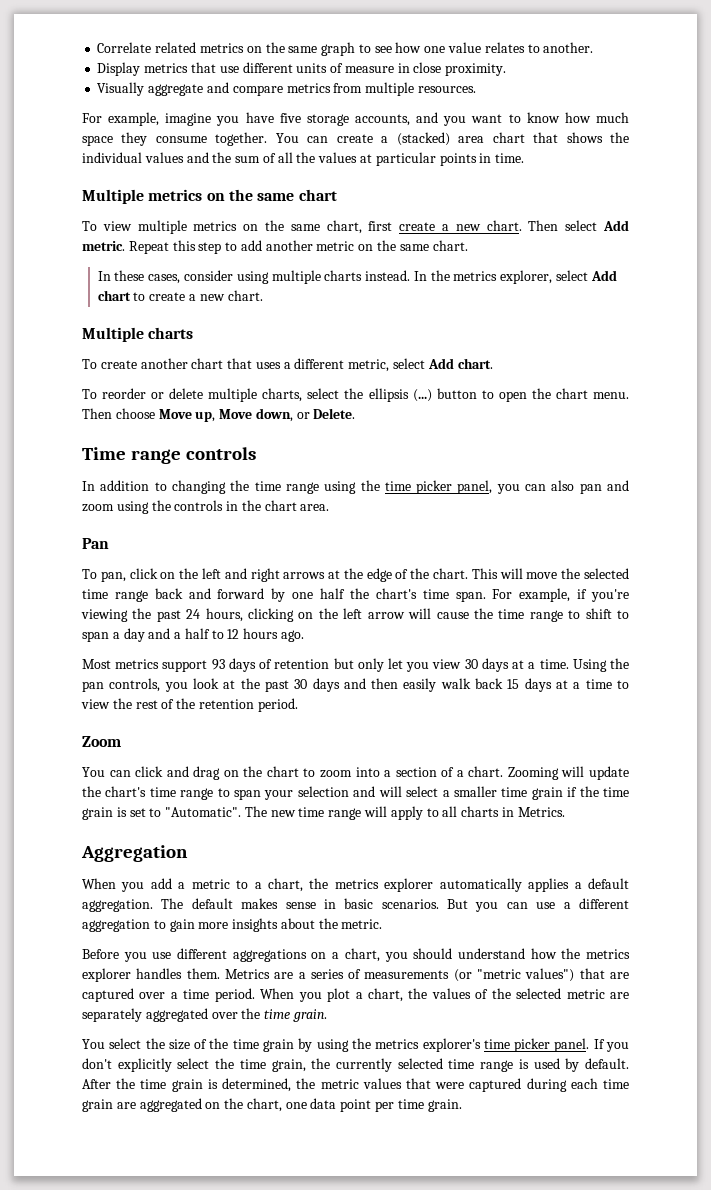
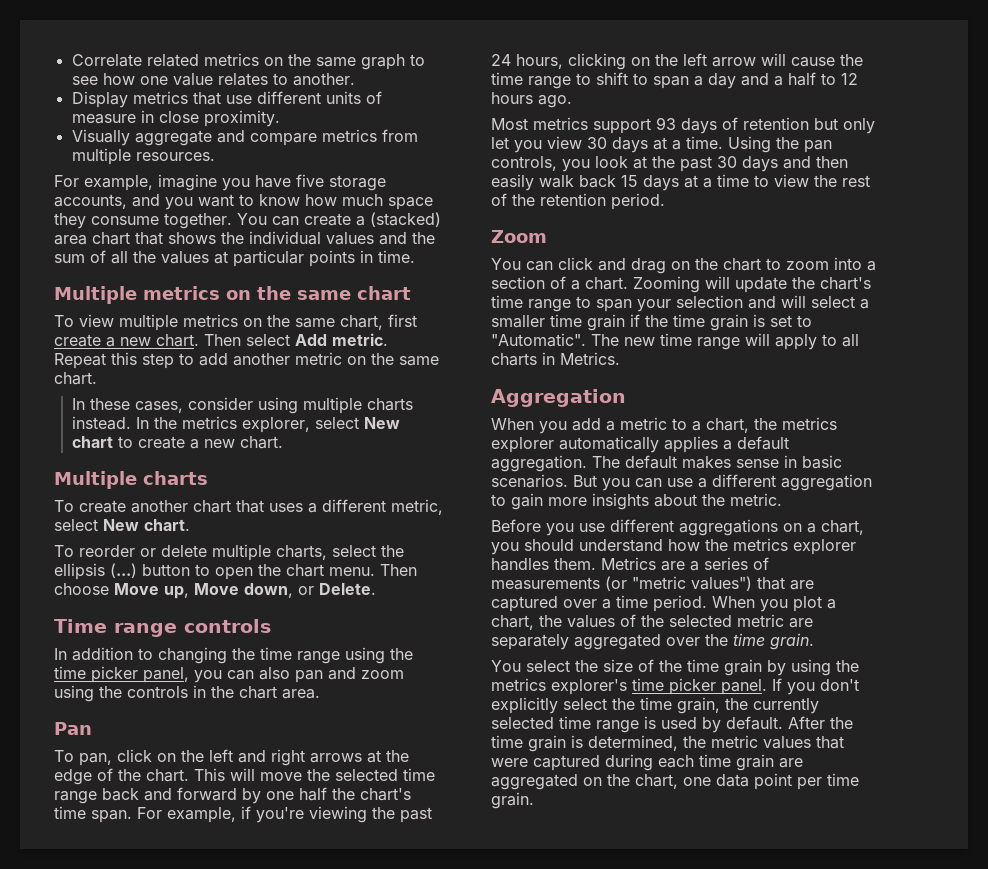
- In the metrics explorer, select Add chart to create a new chart.
+ In the metrics explorer, select New chart to create a new chart.
- To create another chart that uses a different metric, select Add chart.
+ To create another chart that uses a different metric, select New chart.

